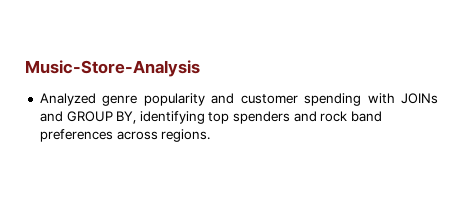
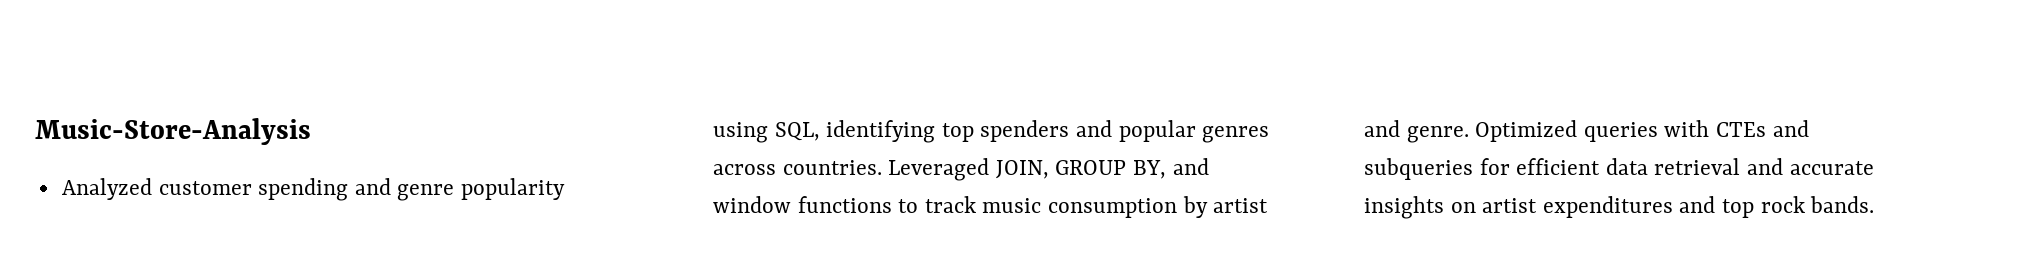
- Analyzed genre popularity and customer spending with JOINs and GROUP BY, identifying top spenders and rock band preferences across regions.
+ Analyzed customer spending and genre popularity using SQL, identifying top spenders and popular genres across countries. Leveraged JOIN, GROUP BY, and window functions to track music consumption by artist and genre. Optimized queries with CTEs and subqueries for efficient data retrieval and accurate insights on artist expenditures and top rock bands.

